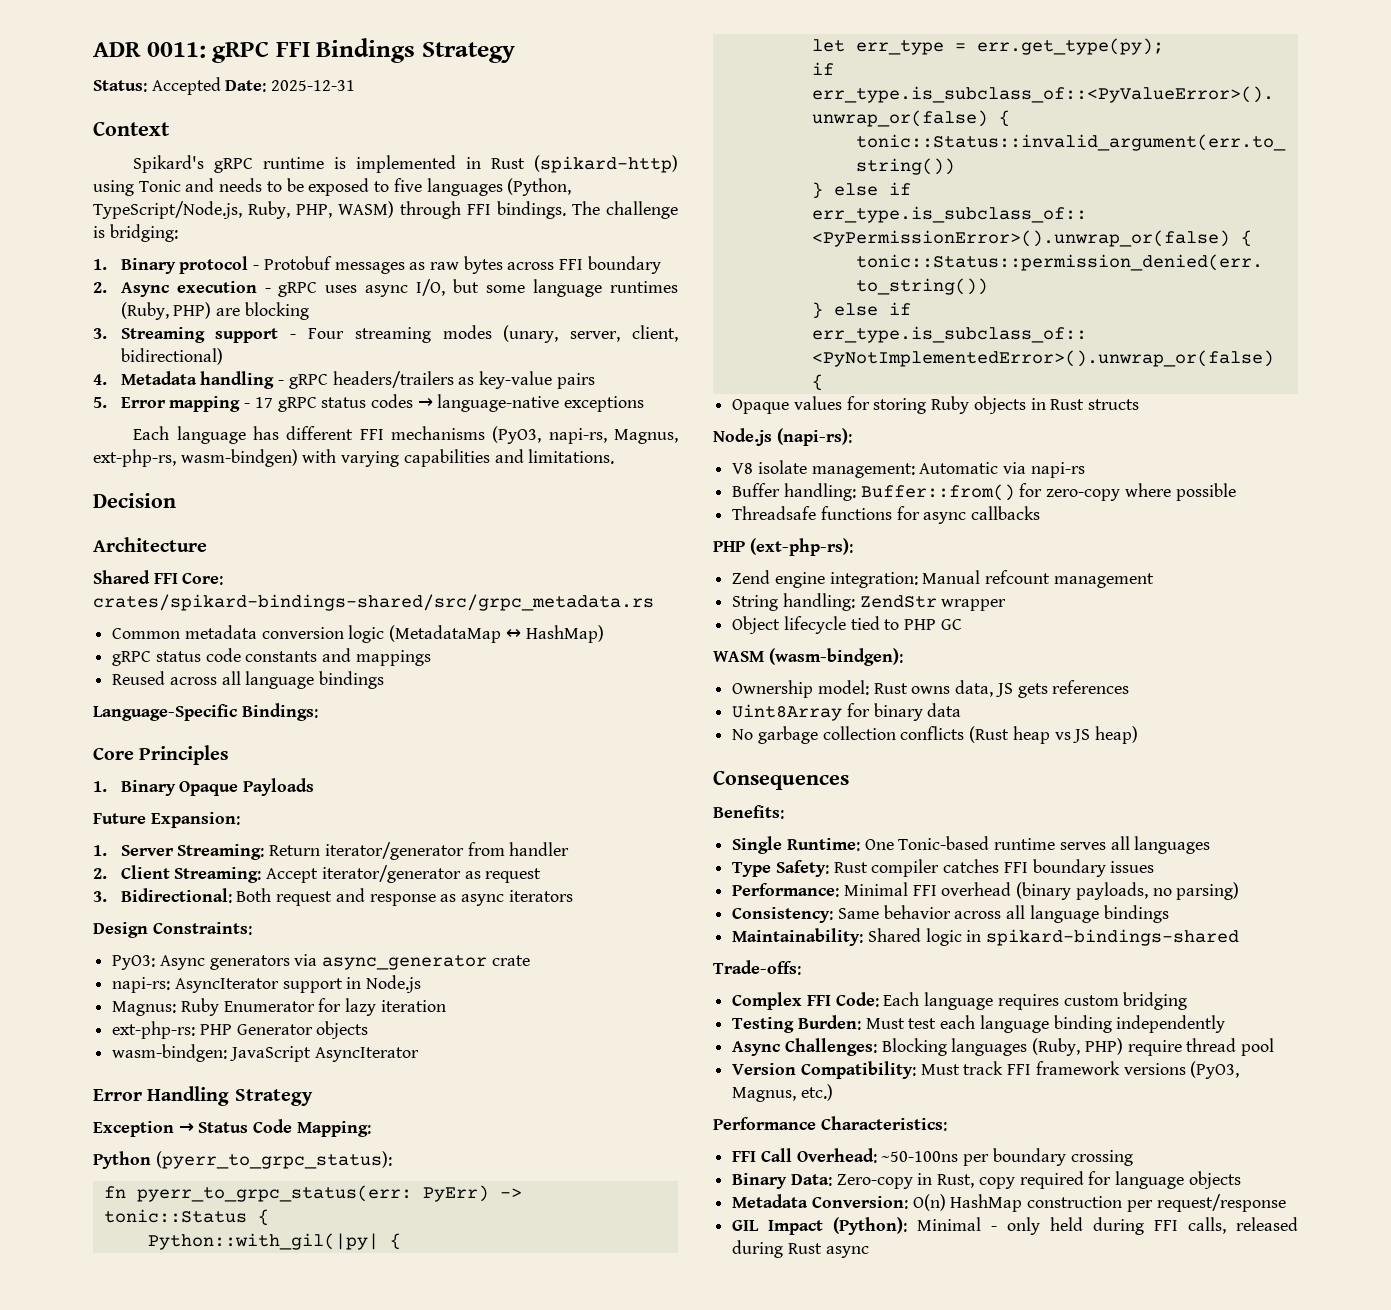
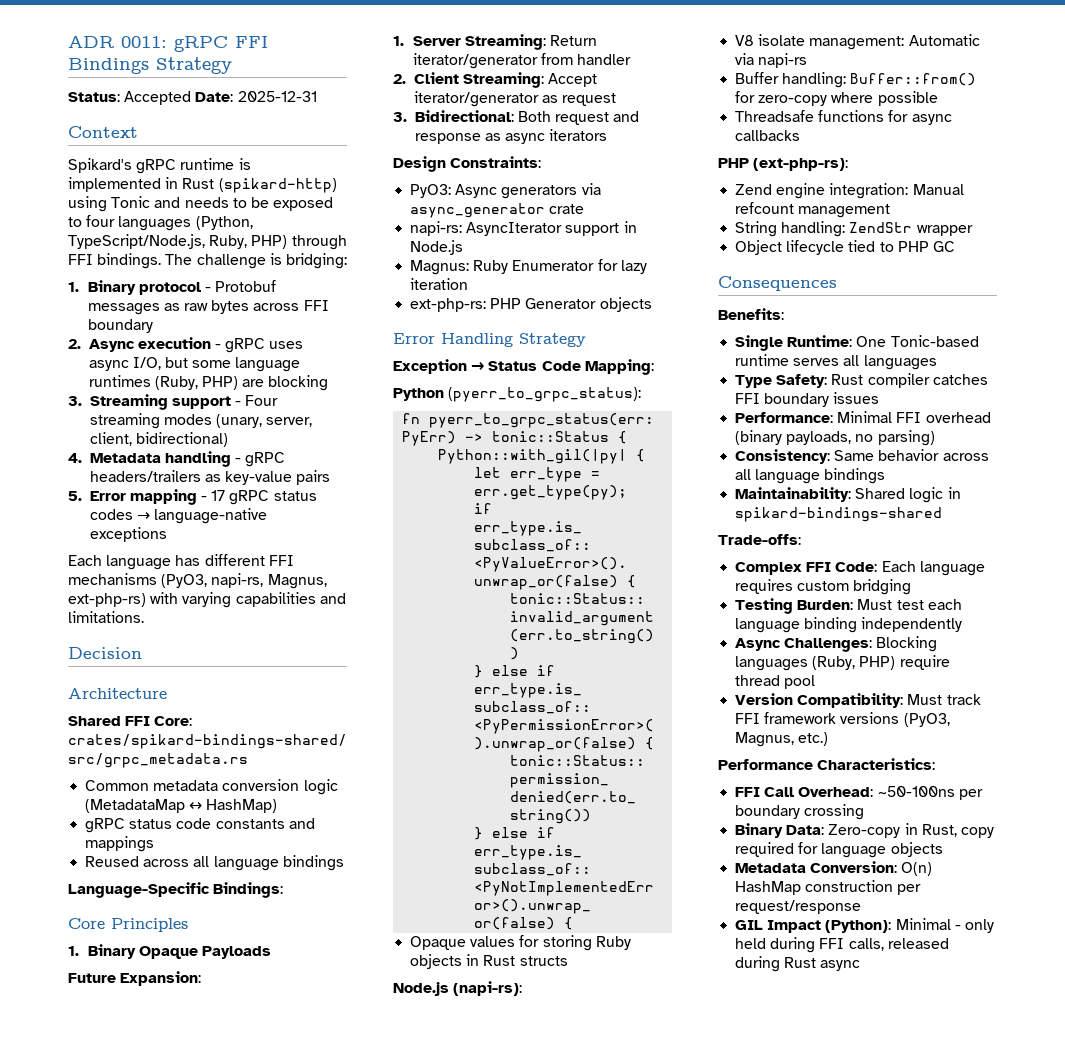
- Spikard's gRPC runtime is implemented in Rust (spikard-http) using Tonic and needs to be exposed to five languages (Python, TypeScript/Node.js, Ruby, PHP, WASM) through FFI bindings.
+ Spikard's gRPC runtime is implemented in Rust (spikard-http) using Tonic and needs to be exposed to four languages (Python, TypeScript/Node.js, Ruby, PHP) through FFI bindings.
- Each language has different FFI mechanisms (PyO3, napi-rs, Magnus, ext-php-rs, wasm-bindgen) with varying capabilities and limitations.
+ Each language has different FFI mechanisms (PyO3, napi-rs, Magnus, ext-php-rs) with varying capabilities and limitations.
- wasm-bindgen: JavaScript AsyncIterator
- WASM (wasm-bindgen):
- Ownership model: Rust owns data, JS gets references
- Uint8Array for binary data
- No garbage collection conflicts (Rust heap vs JS heap)

